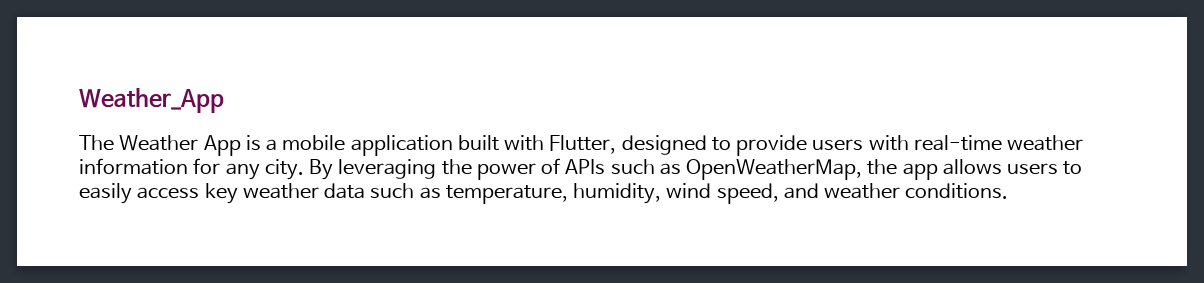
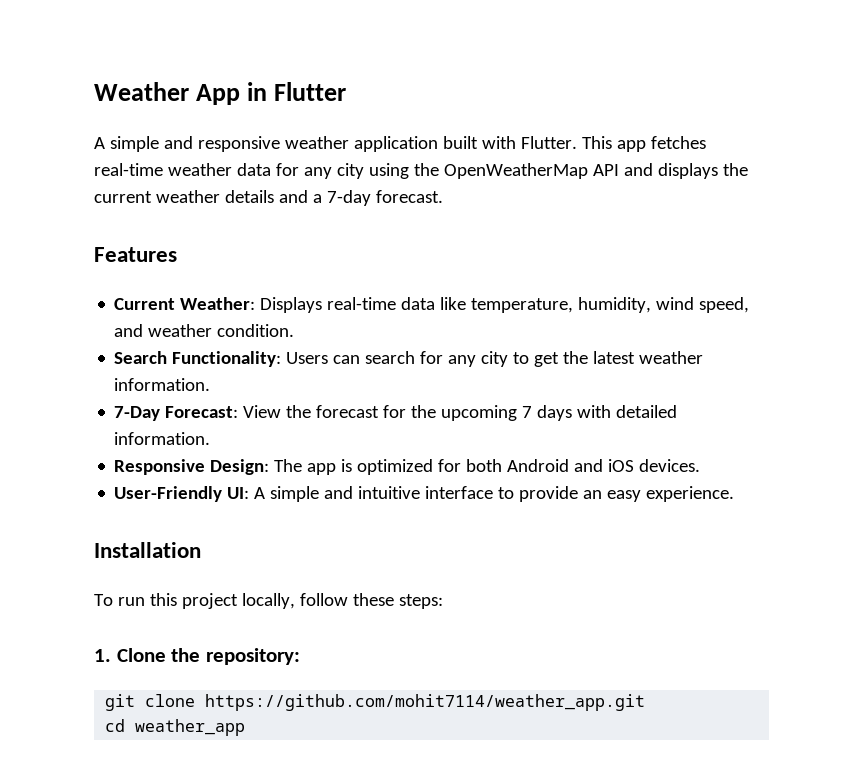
- Weather_App
- The Weather App is a mobile application built with Flutter, designed to provide users with real-time weather information for any city. By leveraging the power of APIs such as OpenWeatherMap, the app allows users to easily access key weather data such as temperature, humidity, wind speed, and weather conditions.
+ Weather App in Flutter
+ A simple and responsive weather application built with Flutter. This app fetches real-time weather data for any city using the OpenWeatherMap API and displays the current weather details and a 7-day forecast.
+ Features
+ Current Weather: Displays real-time data like temperature, humidity, wind speed, and weather condition.
+ Search Functionality: Users can search for any city to get the latest weather information.
+ 7-Day Forecast: View the forecast for the upcoming 7 days with detailed information.
+ Responsive Design: The app is optimized for both Android and iOS devices.
+ User-Friendly UI: A simple and intuitive interface to provide an easy experience.
+ Installation
+ To run this project locally, follow these steps:
+ 1. Clone the repository:
+ git clone https://github.com/mohit7114/weather_app.git
+ cd weather_app

